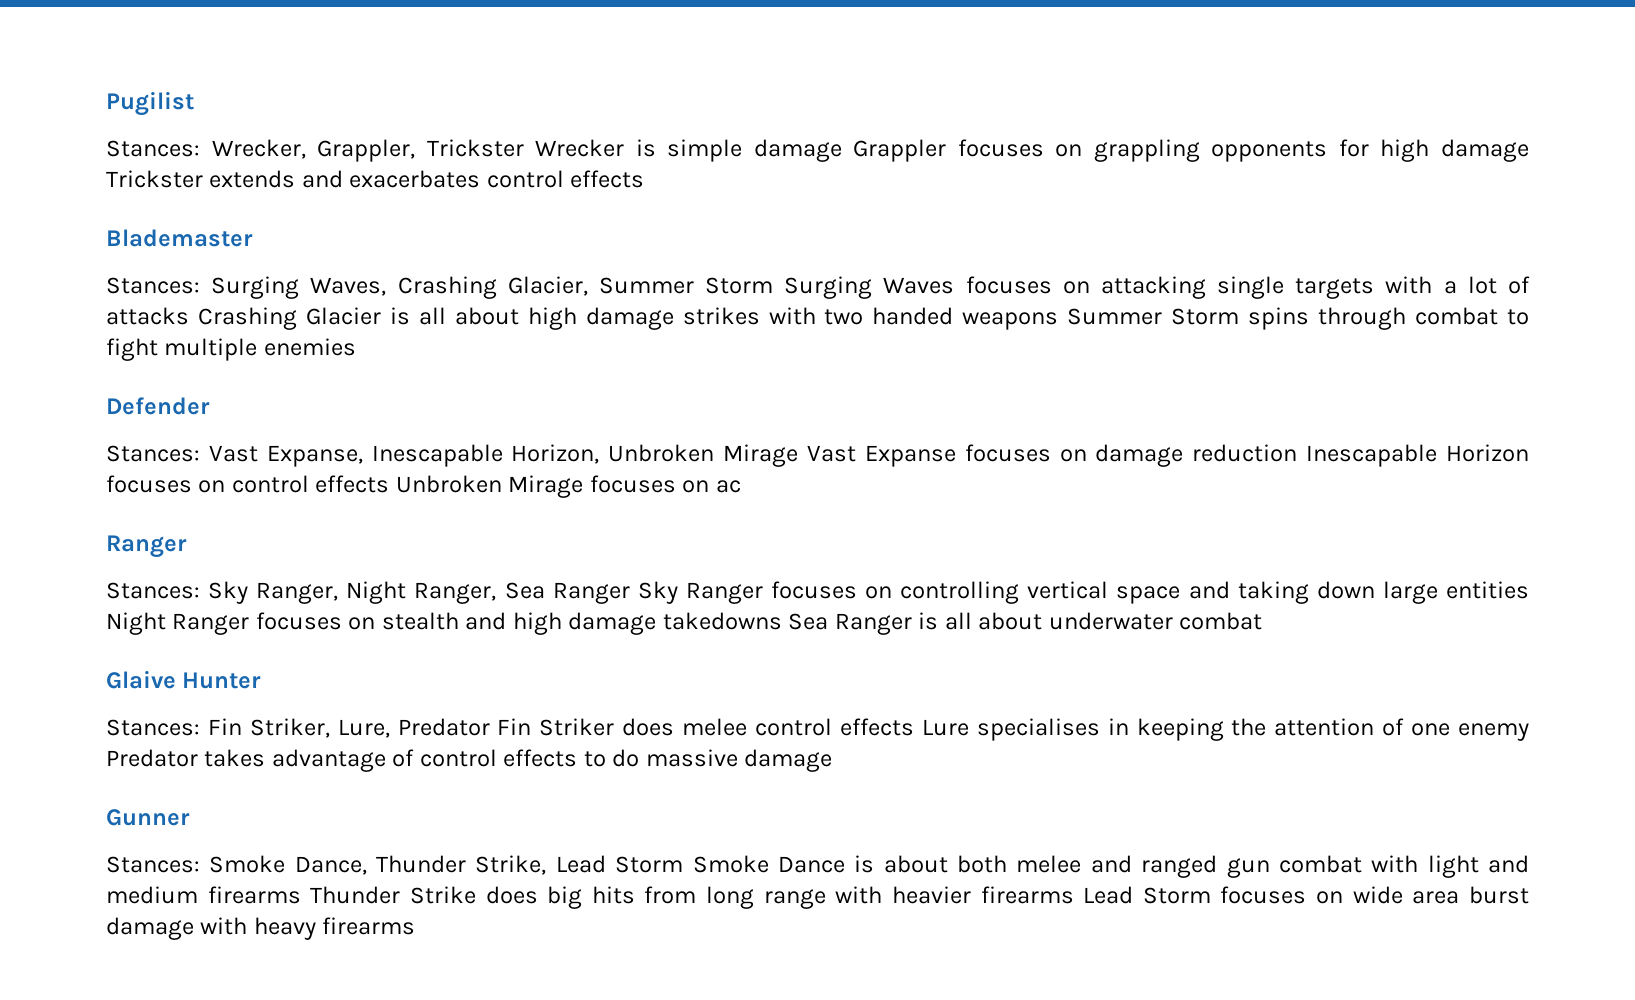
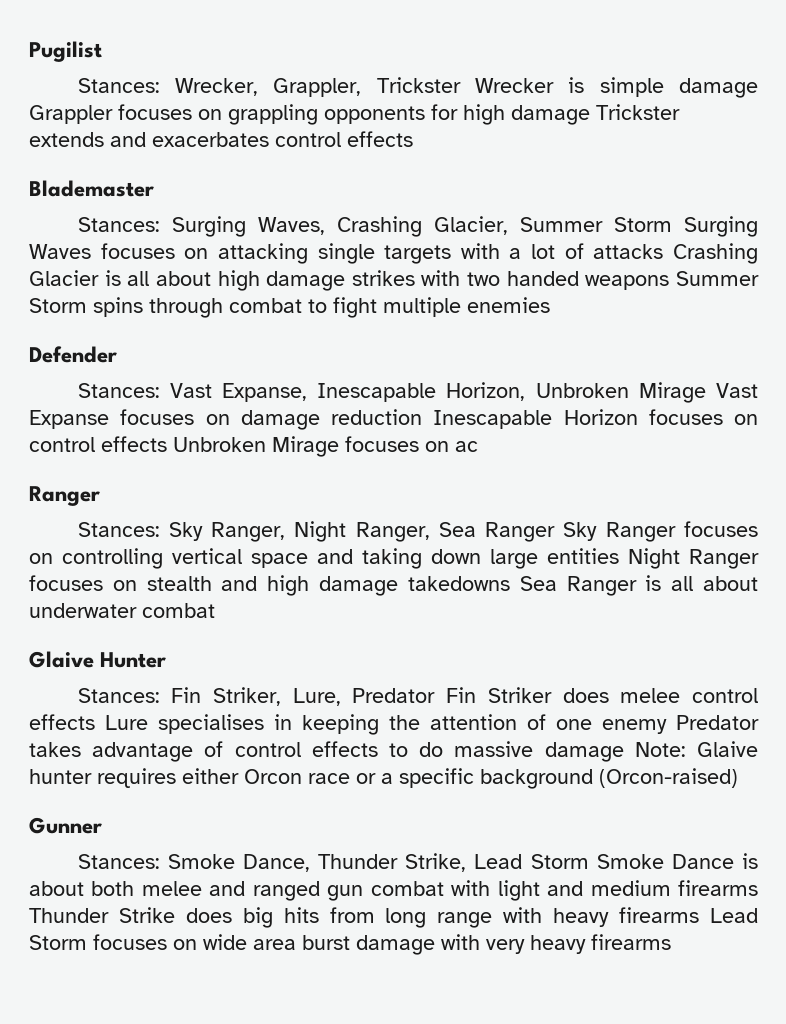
- Stances: Fin Striker, Lure, Predator Fin Striker does melee control effects Lure specialises in keeping the attention of one enemy Predator takes advantage of control effects to do massive damage
+ Stances: Fin Striker, Lure, Predator Fin Striker does melee control effects Lure specialises in keeping the attention of one enemy Predator takes advantage of control effects to do massive damage Note: Glaive hunter requires either Orcon race or a specific background (Orcon-raised)
- Stances: Smoke Dance, Thunder Strike, Lead Storm Smoke Dance is about both melee and ranged gun combat with light and medium firearms Thunder Strike does big hits from long range with heavier firearms Lead Storm focuses on wide area burst damage with heavy firearms
+ Stances: Smoke Dance, Thunder Strike, Lead Storm Smoke Dance is about both melee and ranged gun combat with light and medium firearms Thunder Strike does big hits from long range with heavy firearms Lead Storm focuses on wide area burst damage with very heavy firearms

